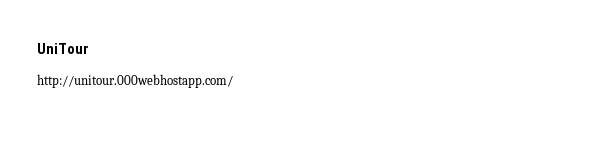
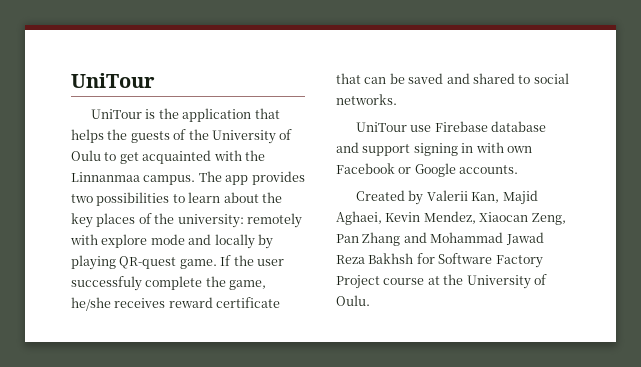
- http://unitour.000webhostapp.com/
+ UniTour is the application that helps the guests of the University of Oulu to get acquainted with the Linnanmaa campus. The app provides two possibilities to learn about the key places of the university: remotely with explore mode and locally by playing QR-quest game. If the user successfuly complete the game, he/she receives reward certificate that can be saved and shared to social networks.
+ UniTour use Firebase database and support signing in with own Facebook or Google accounts.
+ Created by Valerii Kan, Majid Aghaei, Kevin Mendez, Xiaocan Zeng, Pan Zhang and Mohammad Jawad Reza Bakhsh for Software Factory Project course at the University of Oulu.

